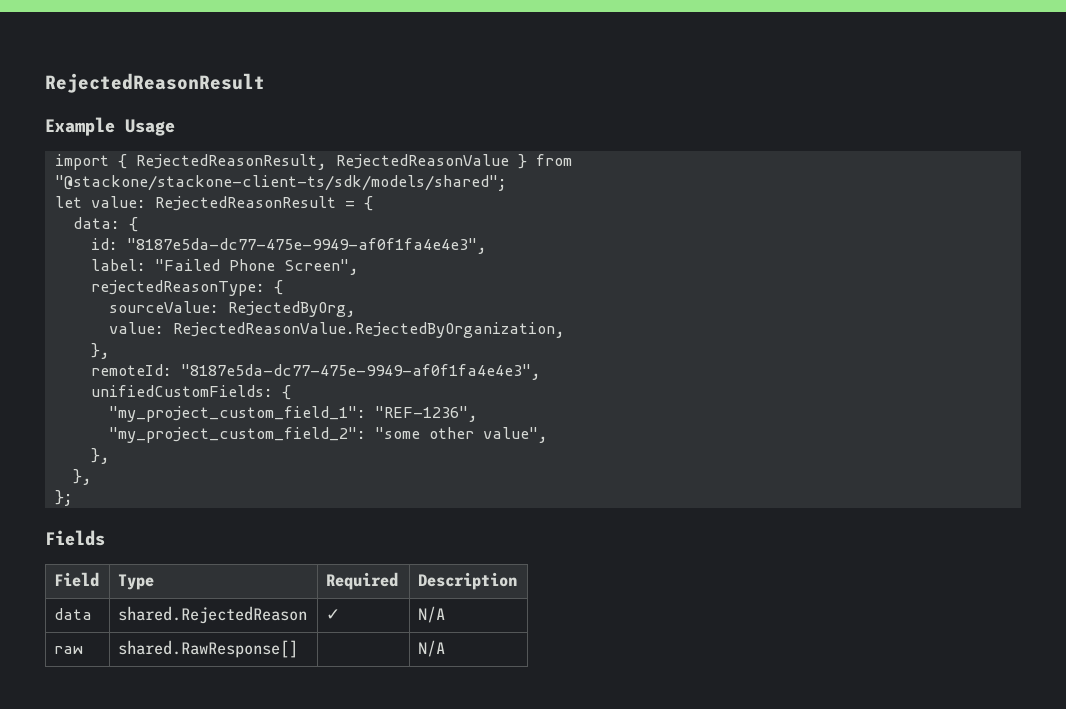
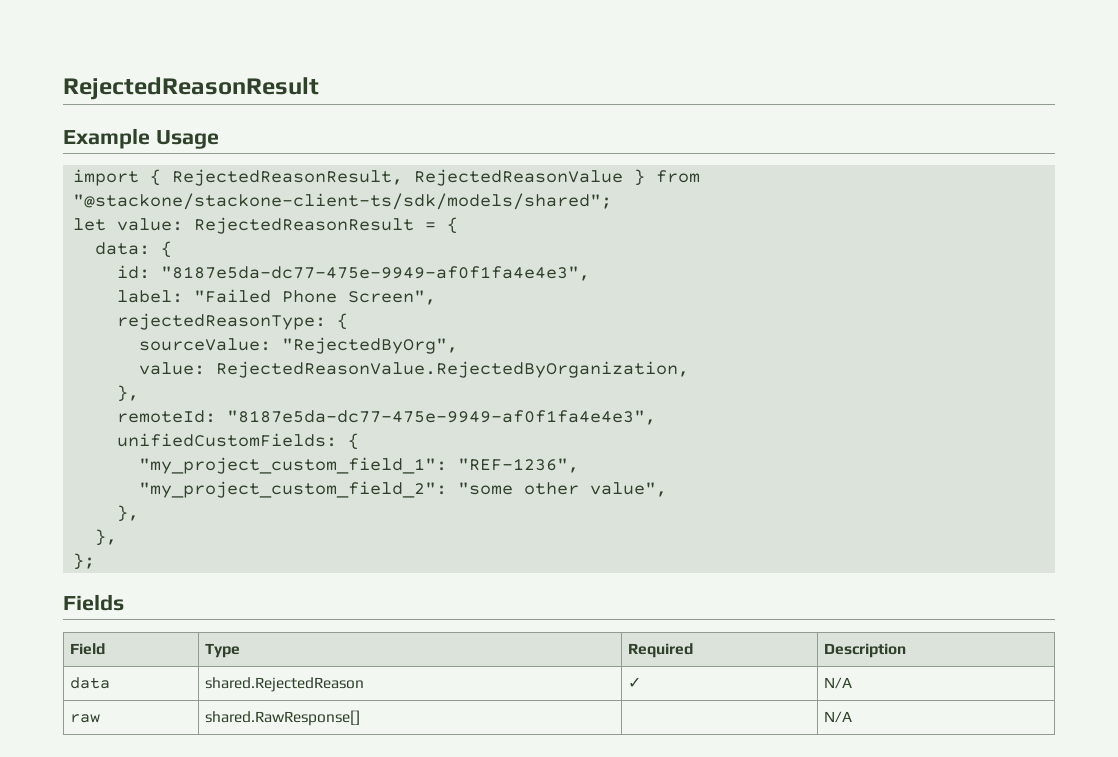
- sourceValue: RejectedByOrg,
+ sourceValue: "RejectedByOrg",

